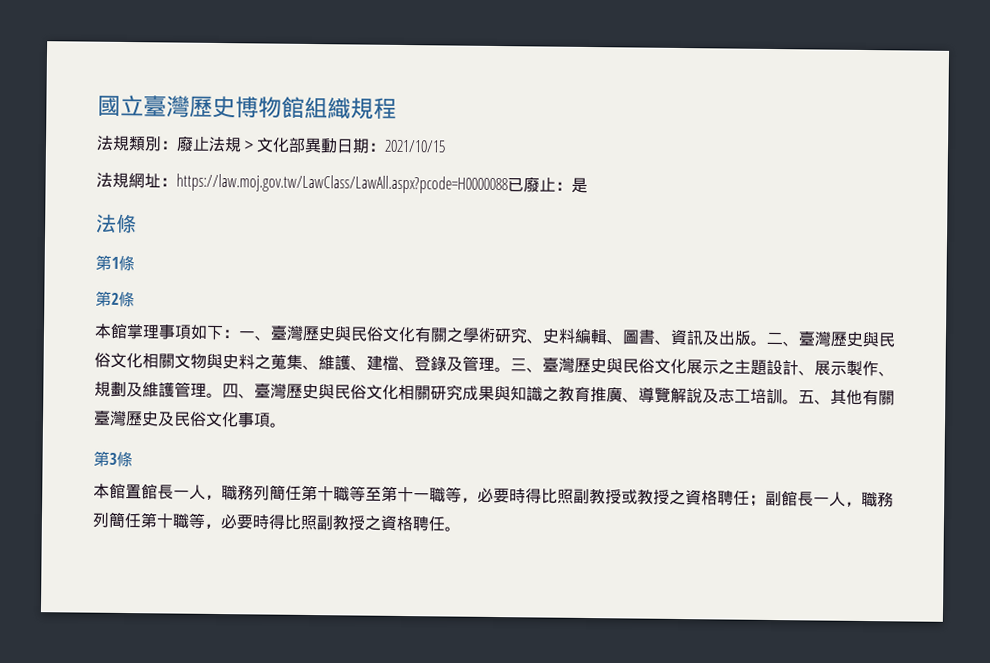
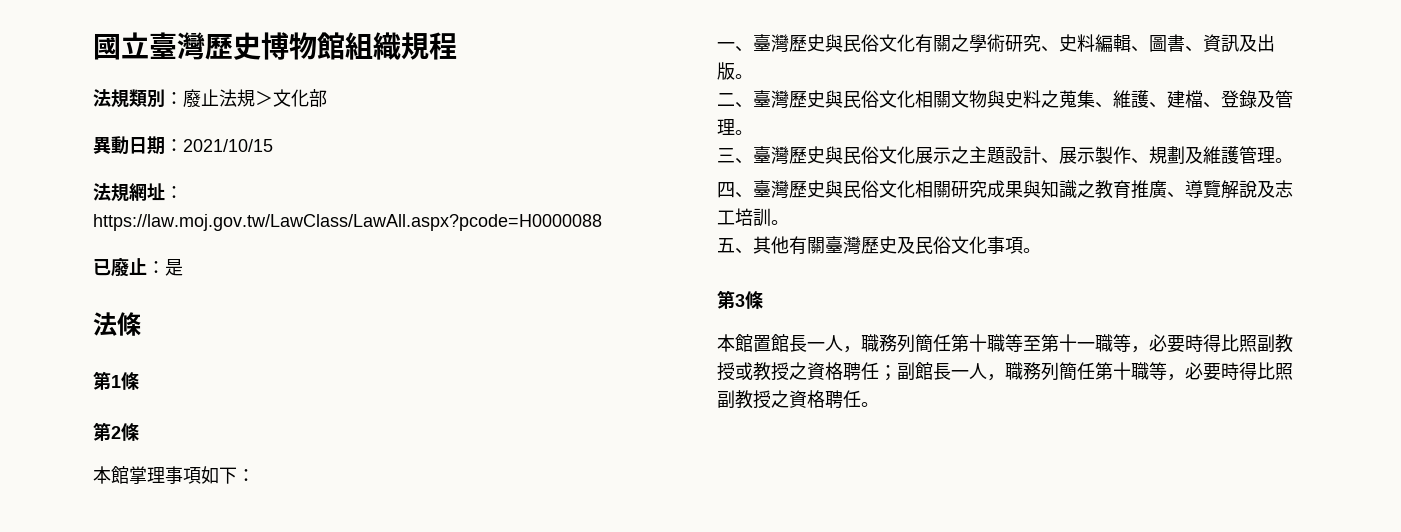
- 法規類別：廢止法規＞文化部異動日期：2021/10/15
+ 法規類別：廢止法規＞文化部
+ 異動日期：2021/10/15
- 法規網址：https://law.moj.gov.tw/LawClass/LawAll.aspx?pcode=H0000088已廢止：是
+ 法規網址：https://law.moj.gov.tw/LawClass/LawAll.aspx?pcode=H0000088
+ 已廢止：是
- 本館掌理事項如下：一、臺灣歷史與民俗文化有關之學術研究、史料編輯、圖書、資訊及出版。二、臺灣歷史與民俗文化相關文物與史料之蒐集、維護、建檔、登錄及管理。三、臺灣歷史與民俗文化展示之主題設計、展示製作、規劃及維護管理。四、臺灣歷史與民俗文化相關研究成果與知識之教育推廣、導覽解說及志工培訓。五、其他有關臺灣歷史及民俗文化事項。
+ 本館掌理事項如下：
+ 一、臺灣歷史與民俗文化有關之學術研究、史料編輯、圖書、資訊及出版。
+ 二、臺灣歷史與民俗文化相關文物與史料之蒐集、維護、建檔、登錄及管理。
+ 三、臺灣歷史與民俗文化展示之主題設計、展示製作、規劃及維護管理。
+ 四、臺灣歷史與民俗文化相關研究成果與知識之教育推廣、導覽解說及志工培訓。
+ 五、其他有關臺灣歷史及民俗文化事項。

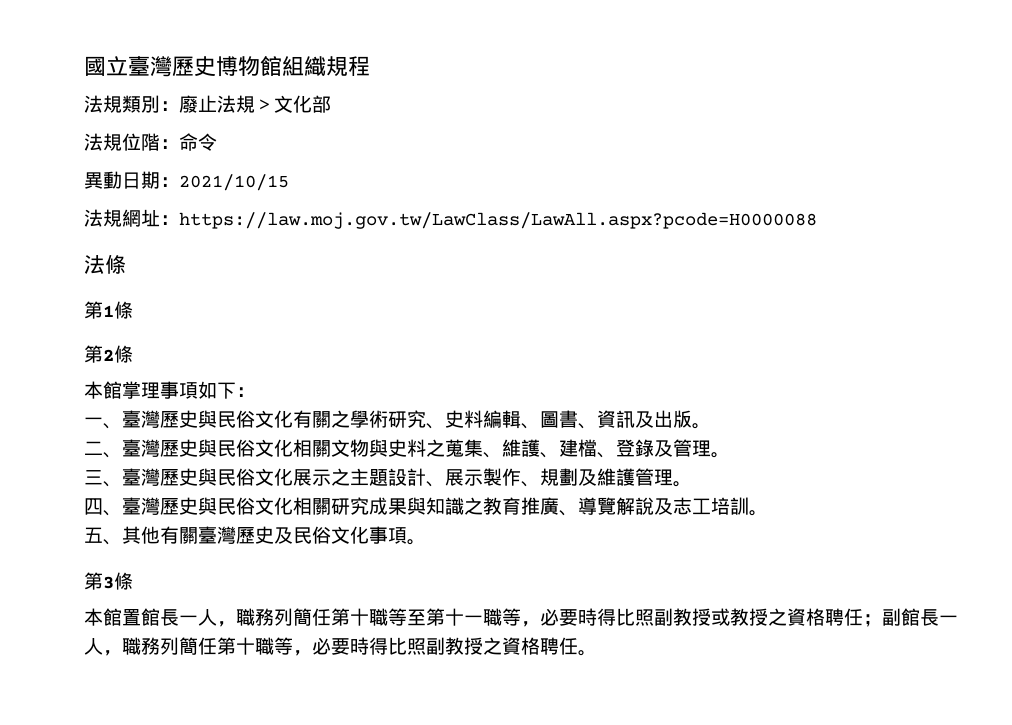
+ 法規位階：命令
- 已廢止：是

